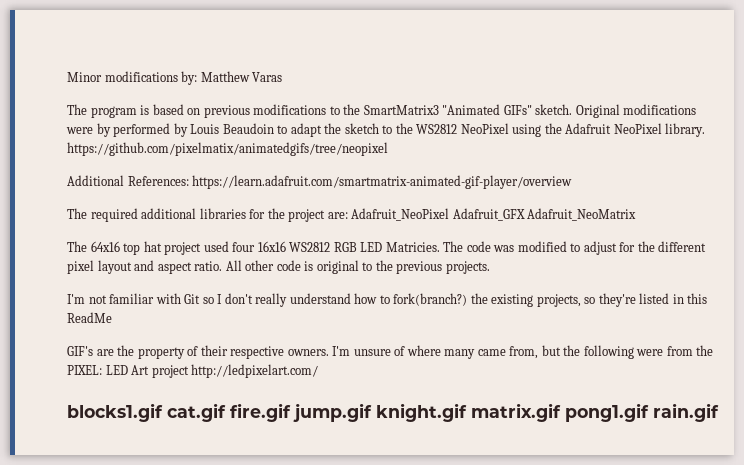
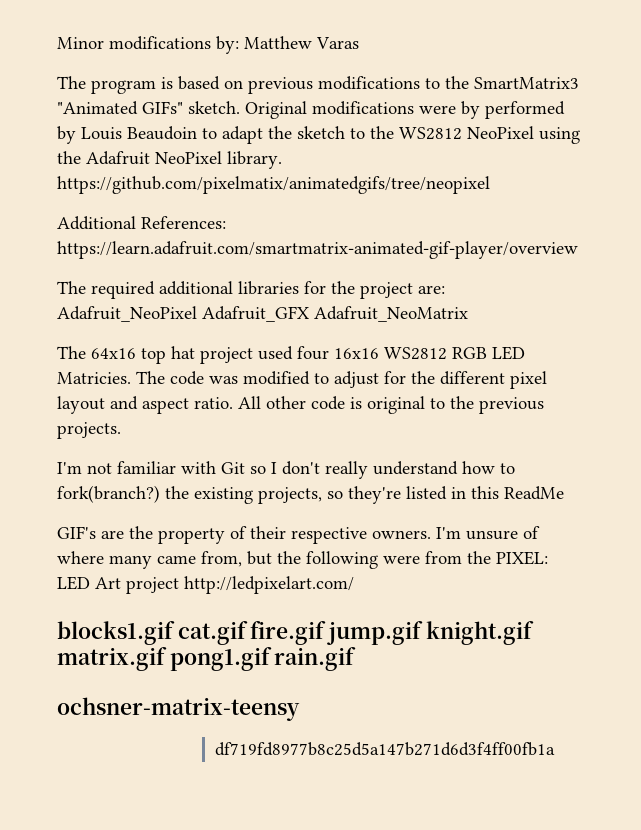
+ ochsner-matrix-teensy
+ df719fd8977b8c25d5a147b271d6d3f4ff00fb1a

